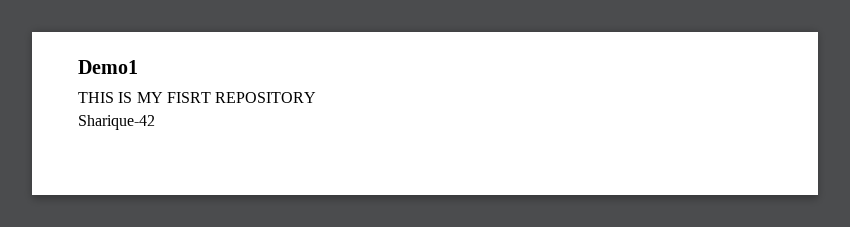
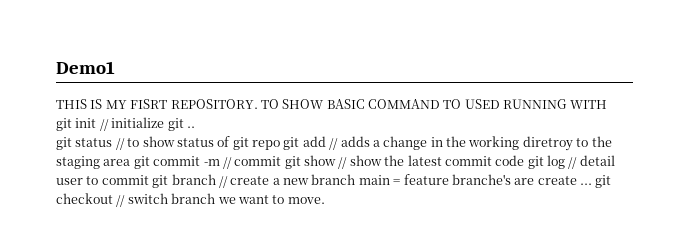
- THIS IS MY FISRT REPOSITORY
- Sharique-42
+ THIS IS MY FISRT REPOSITORY. TO SHOW BASIC COMMAND TO USED RUNNING WITH
+ git init // initialize git ..
+ git status // to show status of git repo git add // adds a change in the working diretroy to the staging area git commit -m // commit git show // show the latest commit code git log // detail user to commit git branch // create a new branch main = feature branche's are create ... git checkout // switch branch we want to move.

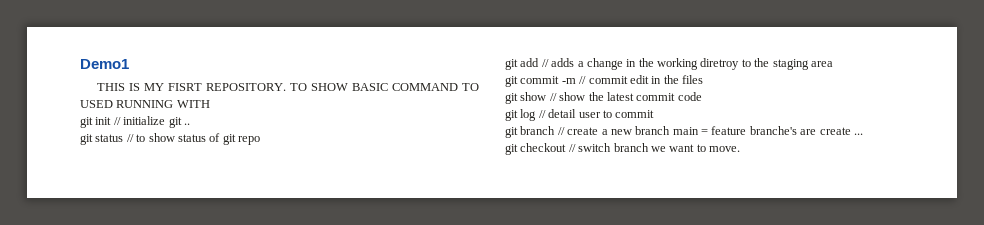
- git status // to show status of git repo git add // adds a change in the working diretroy to the staging area git commit -m // commit git show // show the latest commit code git log // detail user to commit git branch // create a new branch main = feature branche's are create ... git checkout // switch branch we want to move.
+ git status // to show status of git repo
+ git add // adds a change in the working diretroy to the staging area
+ git commit -m // commit edit in the files
+ git show // show the latest commit code
+ git log // detail user to commit
+ git branch // create a new branch main = feature branche's are create ...
+ git checkout // switch branch we want to move.

